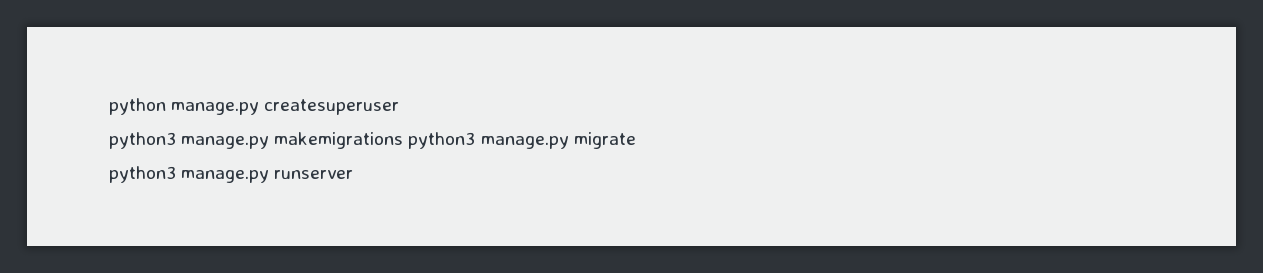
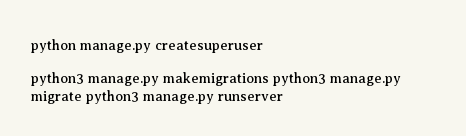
- python3 manage.py makemigrations python3 manage.py migrate
- python3 manage.py runserver
+ python3 manage.py makemigrations python3 manage.py migrate python3 manage.py runserver

